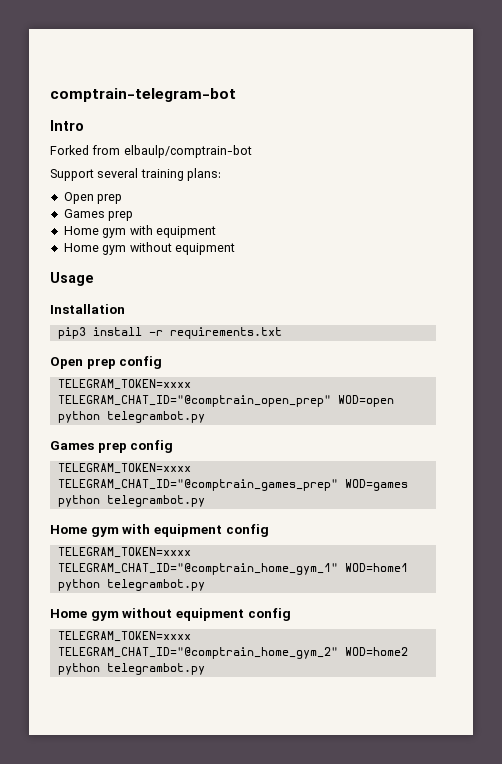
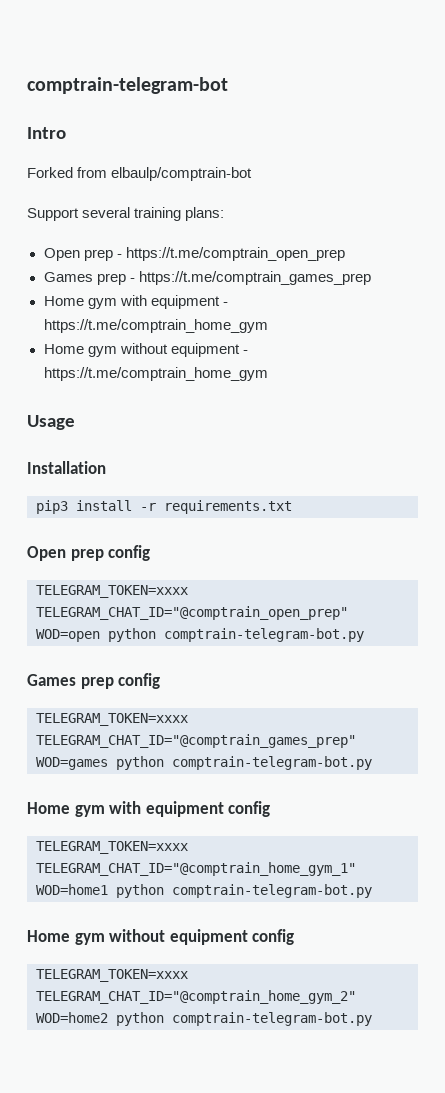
  Support several training plans:
- Open prep
- Games prep
- Home gym with equipment
- Home gym without equipment
+ Open prep - https://t.me/comptrain_open_prep
+ Games prep - https://t.me/comptrain_games_prep
+ Home gym with equipment - https://t.me/comptrain_home_gym
+ Home gym without equipment - https://t.me/comptrain_home_gym
- TELEGRAM_TOKEN=xxxx TELEGRAM_CHAT_ID="@comptrain_open_prep" WOD=open python telegrambot.py
+ TELEGRAM_TOKEN=xxxx TELEGRAM_CHAT_ID="@comptrain_open_prep" WOD=open python comptrain-telegram-bot.py
- TELEGRAM_TOKEN=xxxx TELEGRAM_CHAT_ID="@comptrain_games_prep" WOD=games python telegrambot.py
+ TELEGRAM_TOKEN=xxxx TELEGRAM_CHAT_ID="@comptrain_games_prep" WOD=games python comptrain-telegram-bot.py
- TELEGRAM_TOKEN=xxxx TELEGRAM_CHAT_ID="@comptrain_home_gym_1" WOD=home1 python telegrambot.py
+ TELEGRAM_TOKEN=xxxx TELEGRAM_CHAT_ID="@comptrain_home_gym_1" WOD=home1 python comptrain-telegram-bot.py
- TELEGRAM_TOKEN=xxxx TELEGRAM_CHAT_ID="@comptrain_home_gym_2" WOD=home2 python telegrambot.py
+ TELEGRAM_TOKEN=xxxx TELEGRAM_CHAT_ID="@comptrain_home_gym_2" WOD=home2 python comptrain-telegram-bot.py

